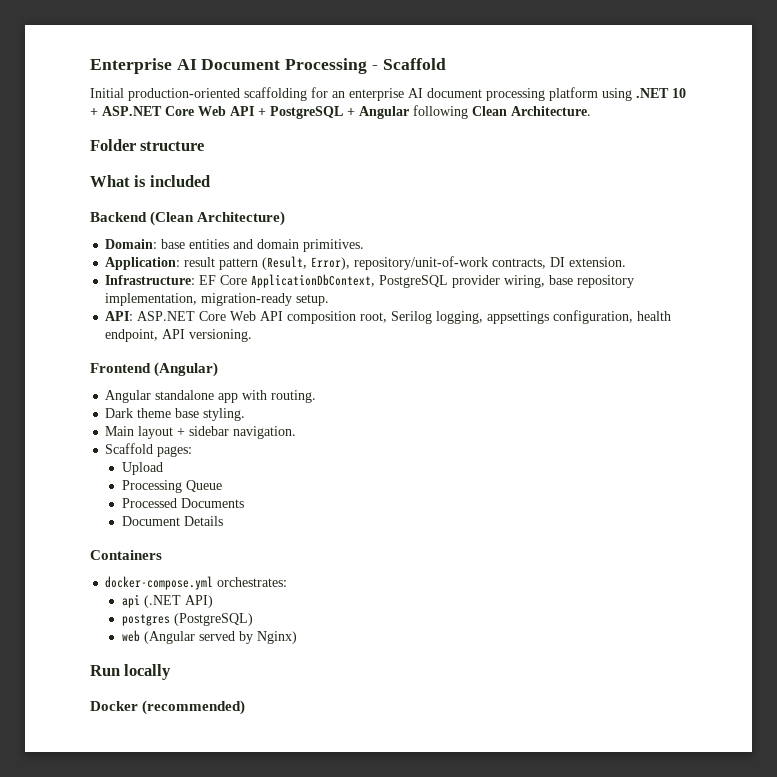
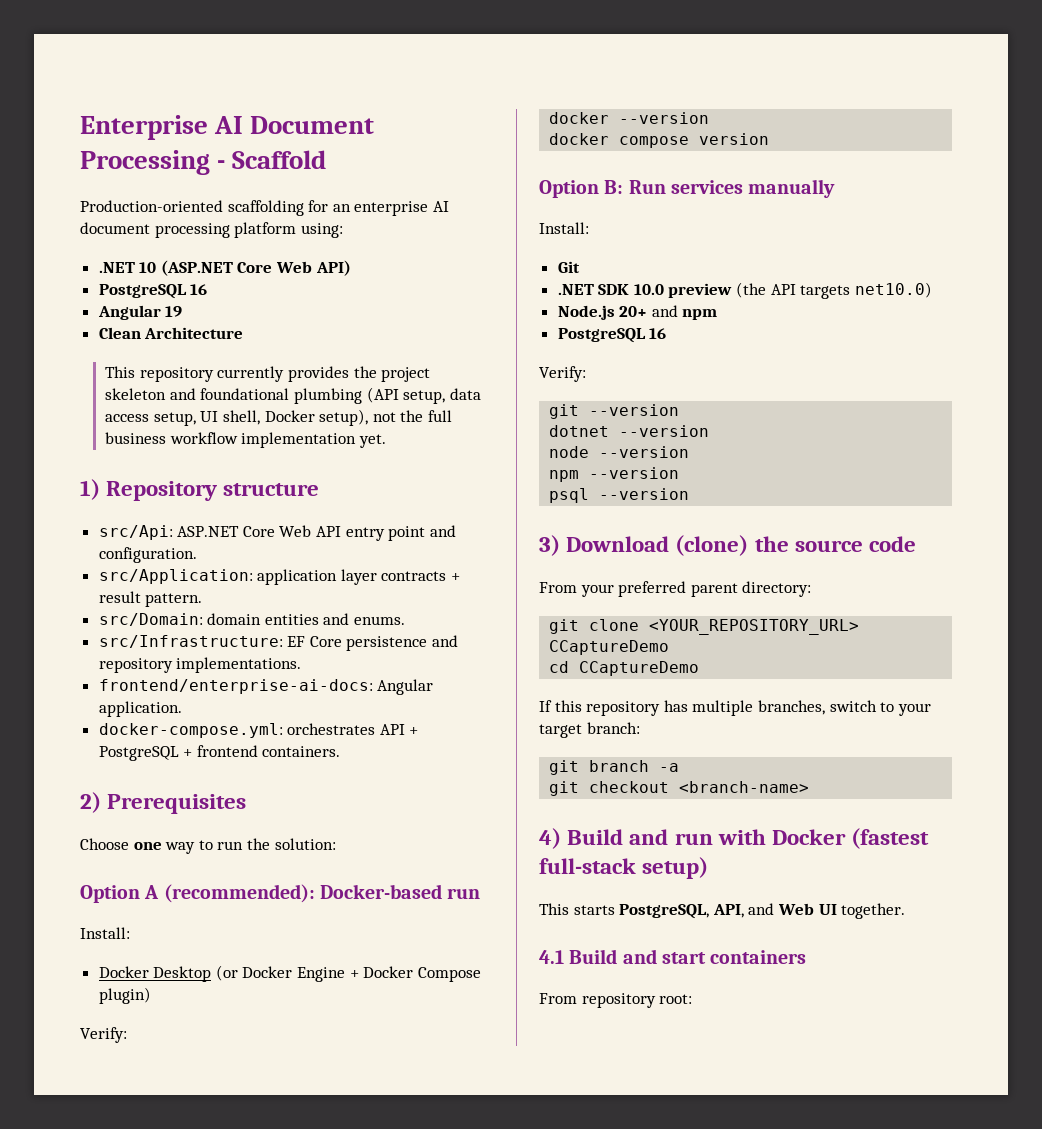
- Initial production-oriented scaffolding for an enterprise AI document processing platform using .NET 10 + ASP.NET Core Web API + PostgreSQL + Angular following Clean Architecture.
- Folder structure
- What is included
- Backend (Clean Architecture)
- Domain: base entities and domain primitives.
- Application: result pattern (Result, Error), repository/unit-of-work contracts, DI extension.
- Infrastructure: EF Core ApplicationDbContext, PostgreSQL provider wiring, base repository implementation, migration-ready setup.
- API: ASP.NET Core Web API composition root, Serilog logging, appsettings configuration, health endpoint, API versioning.
- Frontend (Angular)
- Angular standalone app with routing.
- Dark theme base styling.
- Main layout + sidebar navigation.
- Scaffold pages:
- Upload
- Processing Queue
- Processed Documents
- Document Details
- Containers
- docker-compose.yml orchestrates:
- api (.NET API)
- postgres (PostgreSQL)
- web (Angular served by Nginx)
- Run locally
- Docker (recommended)
+ Production-oriented scaffolding for an enterprise AI document processing platform using:
+ .NET 10 (ASP.NET Core Web API)
+ PostgreSQL 16
+ Angular 19
+ Clean Architecture
+ This repository currently provides the project skeleton and foundational plumbing (API setup, data access setup, UI shell, Docker setup), not the full business workflow implementation yet.
+ 1) Repository structure
+ src/Api: ASP.NET Core Web API entry point and configuration.
+ src/Application: application layer contracts + result pattern.
+ src/Domain: domain entities and enums.
+ src/Infrastructure: EF Core persistence and repository implementations.
+ frontend/enterprise-ai-docs: Angular application.
+ docker-compose.yml: orchestrates API + PostgreSQL + frontend containers.
+ 2) Prerequisites
+ Choose one way to run the solution:
+ Option A (recommended): Docker-based run
+ Install:
+ Docker Desktop (or Docker Engine + Docker Compose plugin)
+ Verify:
+ docker --version
+ docker compose version
+ Option B: Run services manually
+ Install:
+ Git
+ .NET SDK 10.0 preview (the API targets net10.0)
+ Node.js 20+ and npm
+ PostgreSQL 16
+ Verify:
+ git --version
+ dotnet --version
+ node --version
+ npm --version
+ psql --version
+ 3) Download (clone) the source code
+ From your preferred parent directory:
+ git clone <YOUR_REPOSITORY_URL> CCaptureDemo
+ cd CCaptureDemo
+ If this repository has multiple branches, switch to your target branch:
+ git branch -a
+ git checkout <branch-name>
+ 4) Build and run with Docker (fastest full-stack setup)
+ This starts PostgreSQL, API, and Web UI together.
+ 4.1 Build and start containers
+ From repository root:

